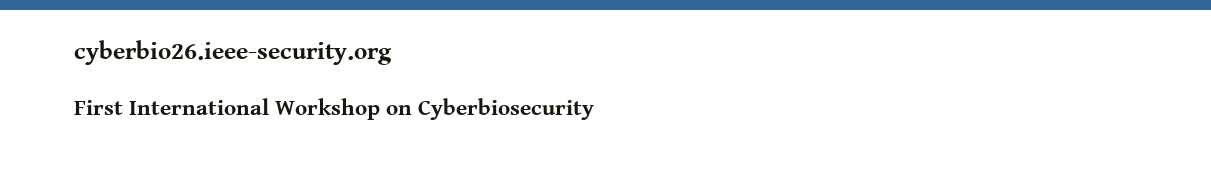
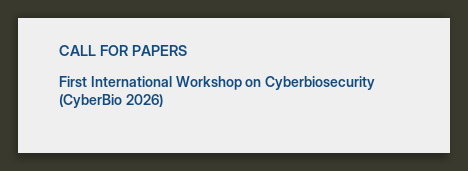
- cyberbio26.ieee-security.org
+ CALL FOR PAPERS
- First International Workshop on Cyberbiosecurity
+ First International Workshop on Cyberbiosecurity (CyberBio 2026)

